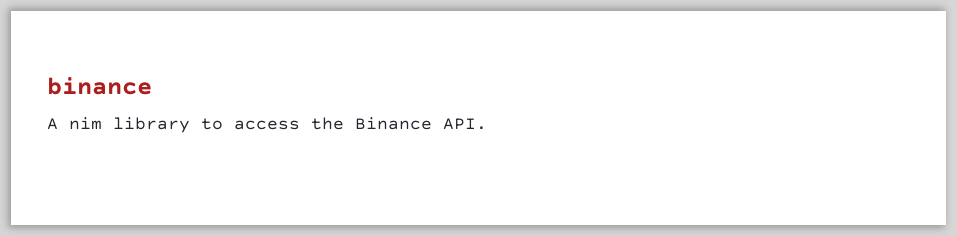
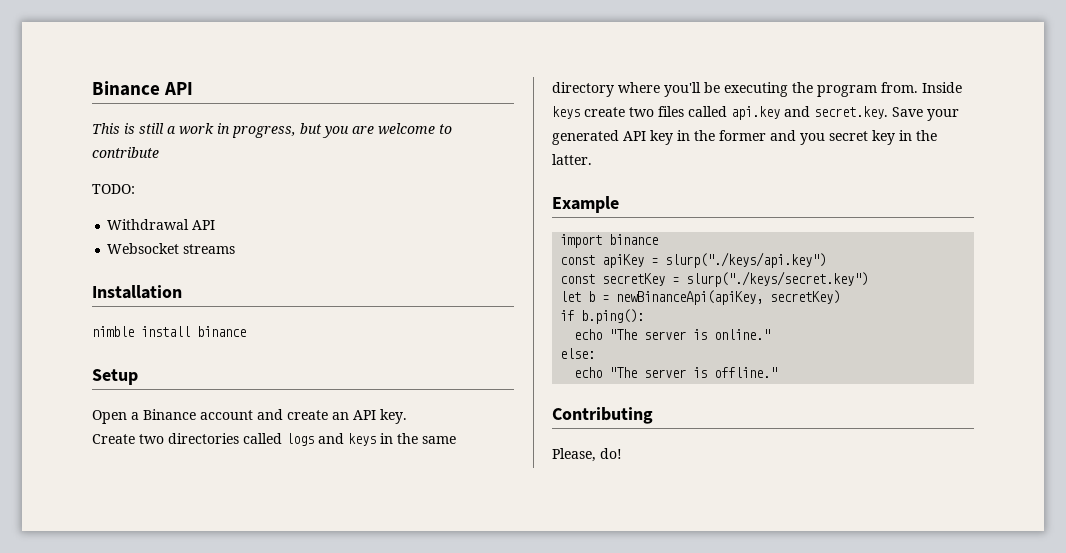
- binance
- A nim library to access the Binance API.
+ Binance API
+ This is still a work in progress, but you are welcome to contribute
+ TODO:
+ Withdrawal API
+ Websocket streams
+ Installation
+ nimble install binance
+ Setup
+ Open a Binance account and create an API key.
+ Create two directories called logs and keys in the same directory where you'll be executing the program from. Inside keys create two files called api.key and secret.key. Save your generated API key in the former and you secret key in the latter.
+ Example
+ import binance
+ const apiKey = slurp("./keys/api.key")
+ const secretKey = slurp("./keys/secret.key")
+ let b = newBinanceApi(apiKey, secretKey)
+ if b.ping():
+ echo "The server is online."
+ else:
+ echo "The server is offline."
+ Contributing
+ Please, do!

